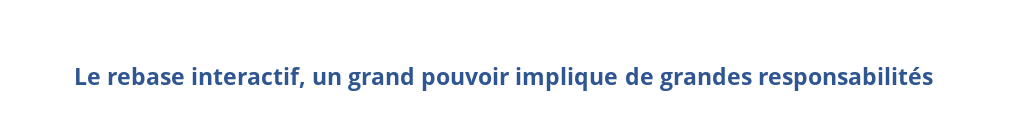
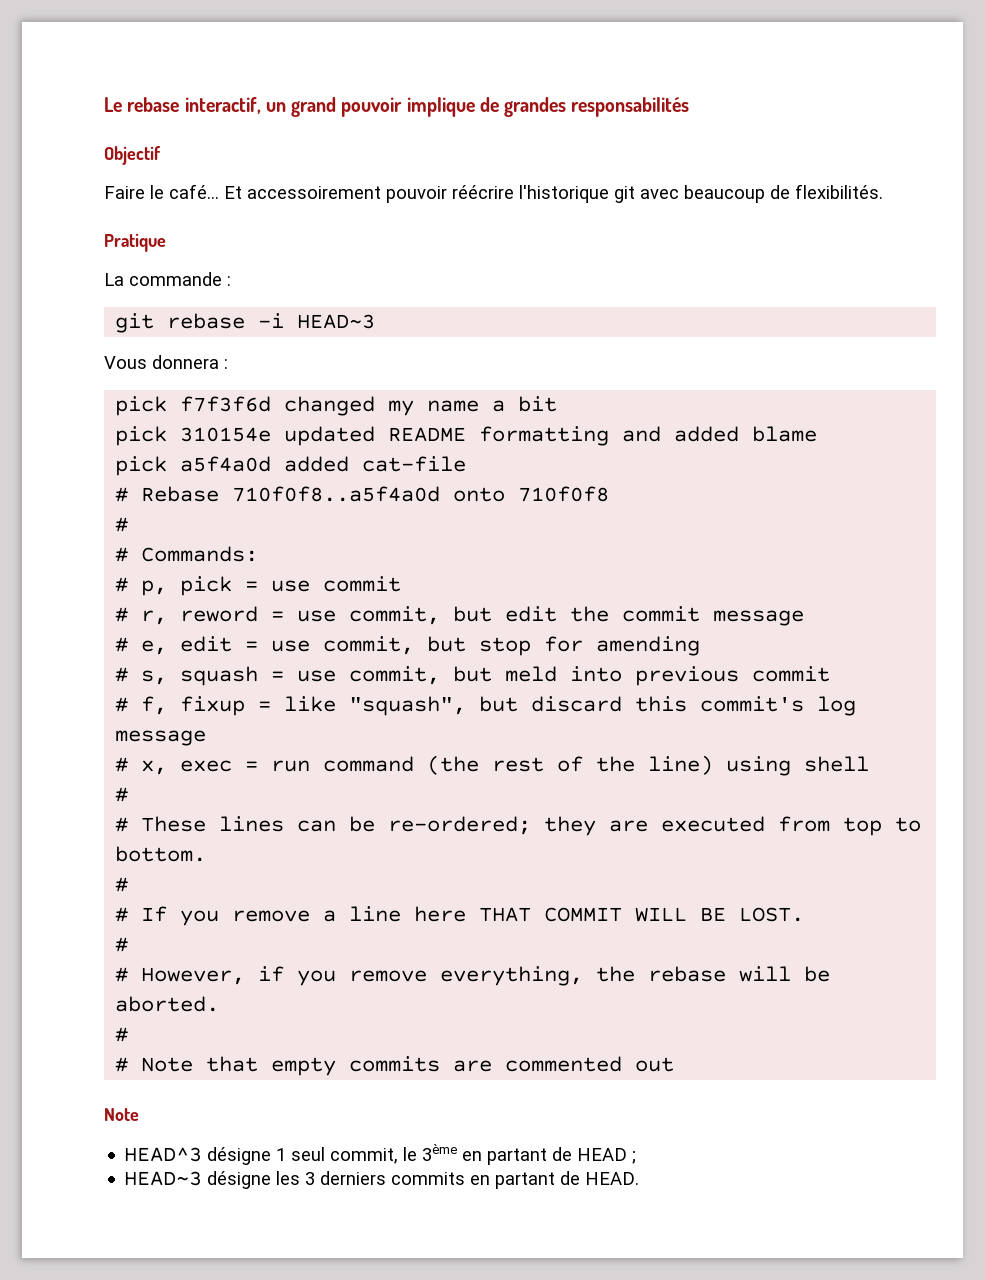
+ Objectif
+ Faire le café... Et accessoirement pouvoir réécrire l'historique git avec beaucoup de flexibilités.
+ Pratique
+ La commande :
+ git rebase -i HEAD~3
+ Vous donnera :
+ pick f7f3f6d changed my name a bit
+ pick 310154e updated README formatting and added blame
+ pick a5f4a0d added cat-file
+ # Rebase 710f0f8..a5f4a0d onto 710f0f8
+ #
+ # Commands:
+ # p, pick = use commit
+ # r, reword = use commit, but edit the commit message
+ # e, edit = use commit, but stop for amending
+ # s, squash = use commit, but meld into previous commit
+ # f, fixup = like "squash", but discard this commit's log message
+ # x, exec = run command (the rest of the line) using shell
+ #
+ # These lines can be re-ordered; they are executed from top to bottom.
+ #
+ # If you remove a line here THAT COMMIT WILL BE LOST.
+ #
+ # However, if you remove everything, the rebase will be aborted.
+ #
+ # Note that empty commits are commented out
+ Note
+ HEAD^3 désigne 1 seul commit, le 3ème en partant de HEAD ;
+ HEAD~3 désigne les 3 derniers commits en partant de HEAD.

